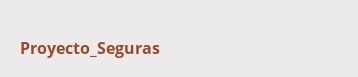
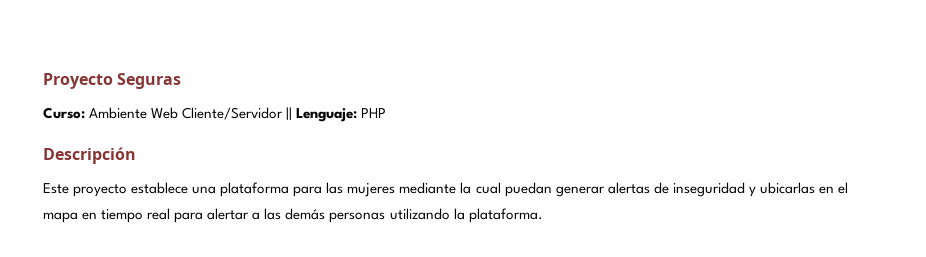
- Proyecto_Seguras
+ Proyecto Seguras
+ Curso: Ambiente Web Cliente/Servidor || Lenguaje: PHP
+ Descripción
+ Este proyecto establece una plataforma para las mujeres mediante la cual puedan generar alertas de inseguridad y ubicarlas en el mapa en tiempo real para alertar a las demás personas utilizando la plataforma.

